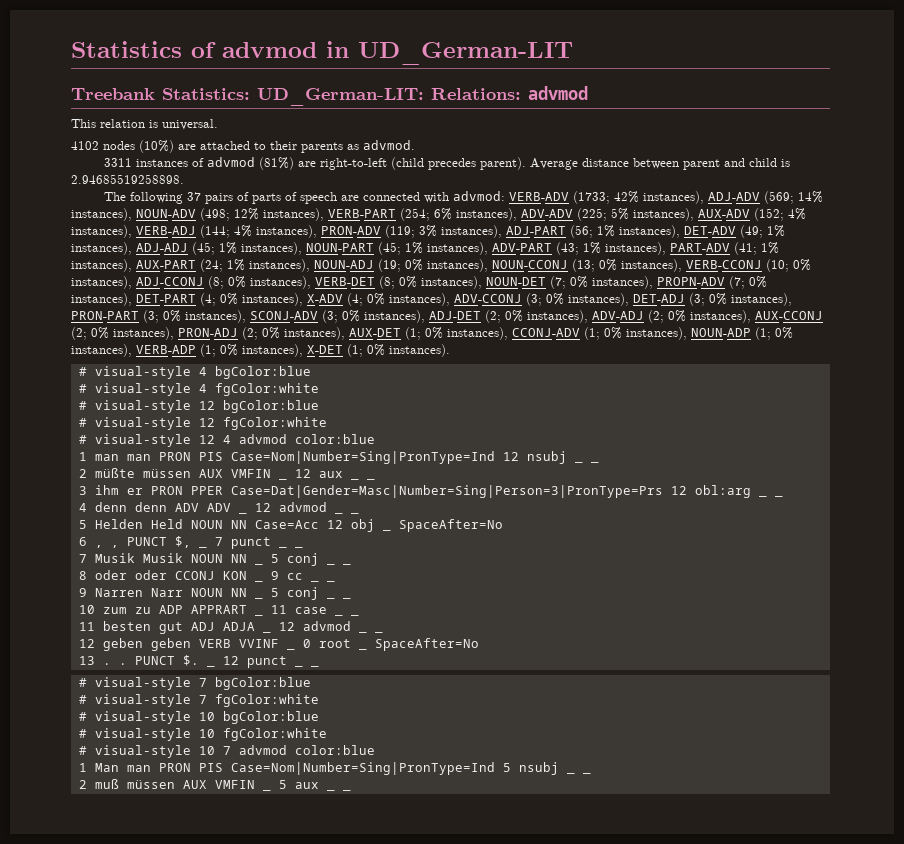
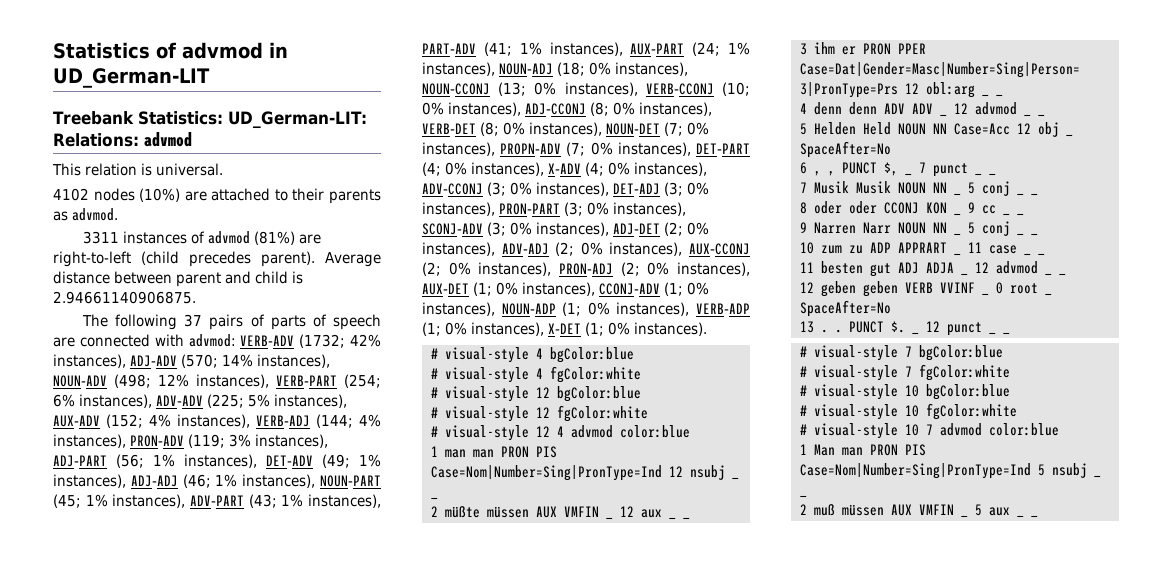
- Average distance between parent and child is 2.94685519258898.
+ Average distance between parent and child is 2.94661140906875.
- VERB-ADV (1733;
+ VERB-ADV (1732;
- 42% instances), ADJ-ADV (569;
+ 42% instances), ADJ-ADV (570;
- 1% instances), ADJ-ADJ (45;
+ 1% instances), ADJ-ADJ (46;
- 1% instances), NOUN-ADJ (19;
+ 1% instances), NOUN-ADJ (18;

